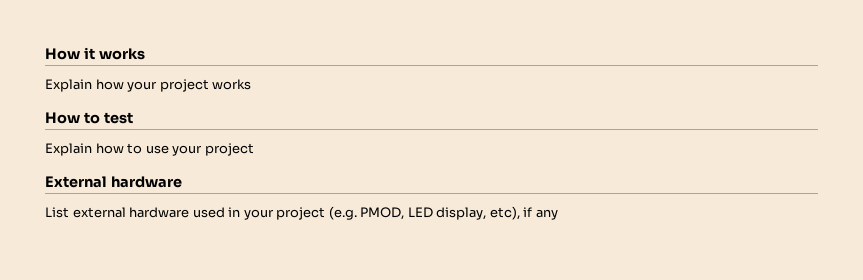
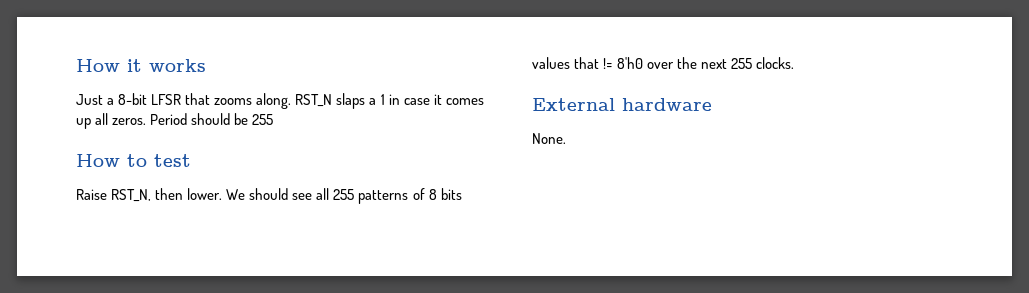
- Explain how your project works
+ Just a 8-bit LFSR that zooms along. RST_N slaps a 1 in case it comes up all zeros. Period should be 255
  How to test
- Explain how to use your project
+ Raise RST_N, then lower. We should see all 255 patterns of 8 bits values that != 8'h0 over the next 255 clocks.
  External hardware
- List external hardware used in your project (e.g. PMOD, LED display, etc), if any
+ None.

